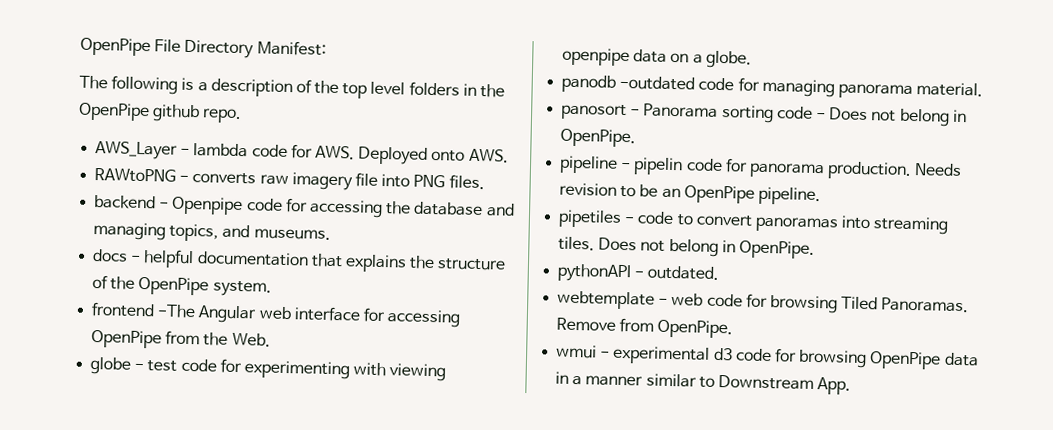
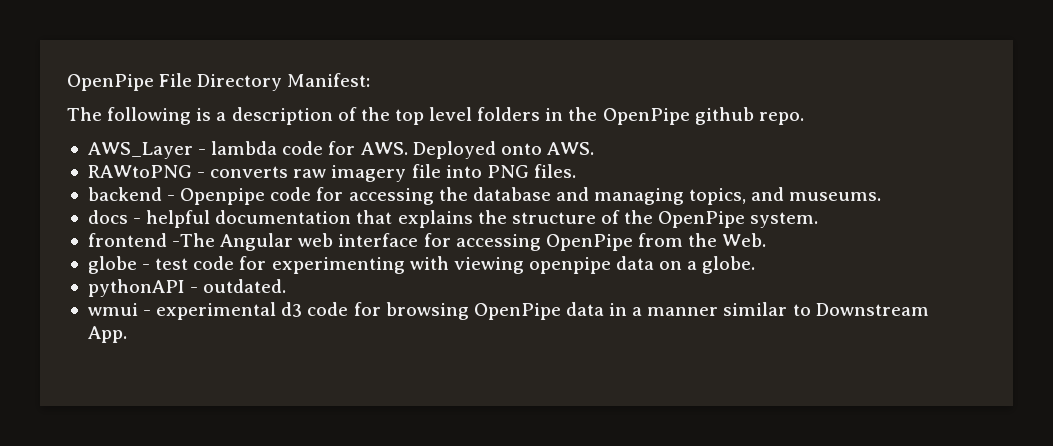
- panodb -outdated code for managing panorama material.
- panosort - Panorama sorting code - Does not belong in OpenPipe.
- pipeline - pipelin code for panorama production. Needs revision to be an OpenPipe pipeline.
- pipetiles - code to convert panoramas into streaming tiles. Does not belong in OpenPipe.
  pythonAPI - outdated.
- webtemplate - web code for browsing Tiled Panoramas. Remove from OpenPipe.

